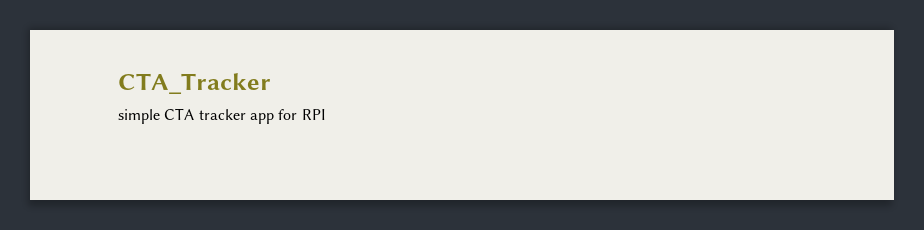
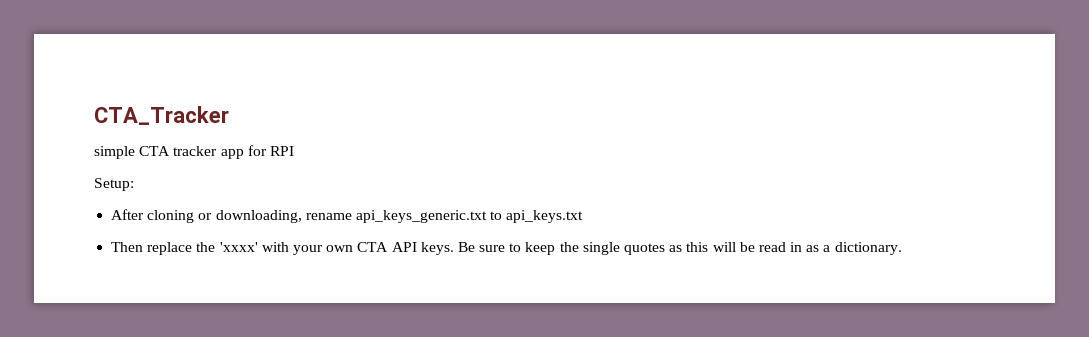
+ Setup:
+ After cloning or downloading, rename api_keys_generic.txt to api_keys.txt
+ Then replace the 'xxxx' with your own CTA API keys. Be sure to keep the single quotes as this will be read in as a dictionary.

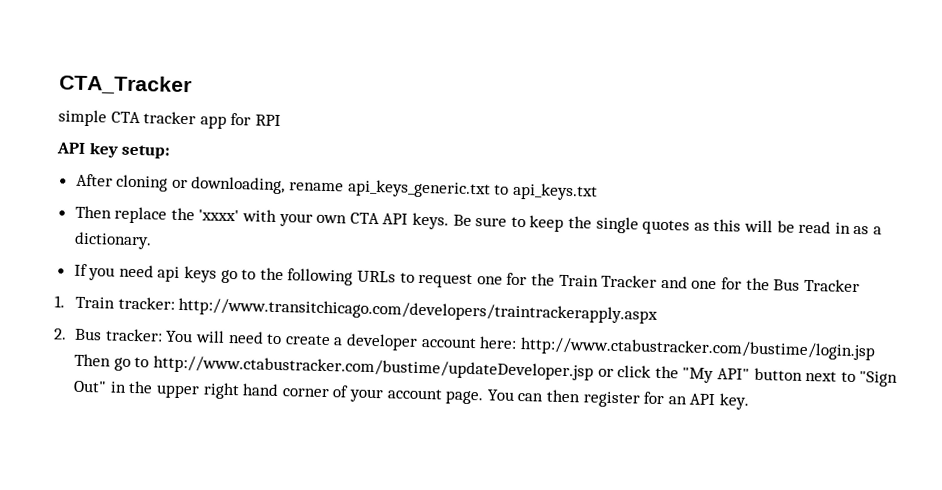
- Setup:
+ API key setup:
+ If you need api keys go to the following URLs to request one for the Train Tracker and one for the Bus Tracker
+ 1. Train tracker: http://www.transitchicago.com/developers/traintrackerapply.aspx
+ 2. Bus tracker: You will need to create a developer account here: http://www.ctabustracker.com/bustime/login.jsp Then go to http://www.ctabustracker.com/bustime/updateDeveloper.jsp or click the "My API" button next to "Sign Out" in the upper right hand corner of your account page. You can then register for an API key.

